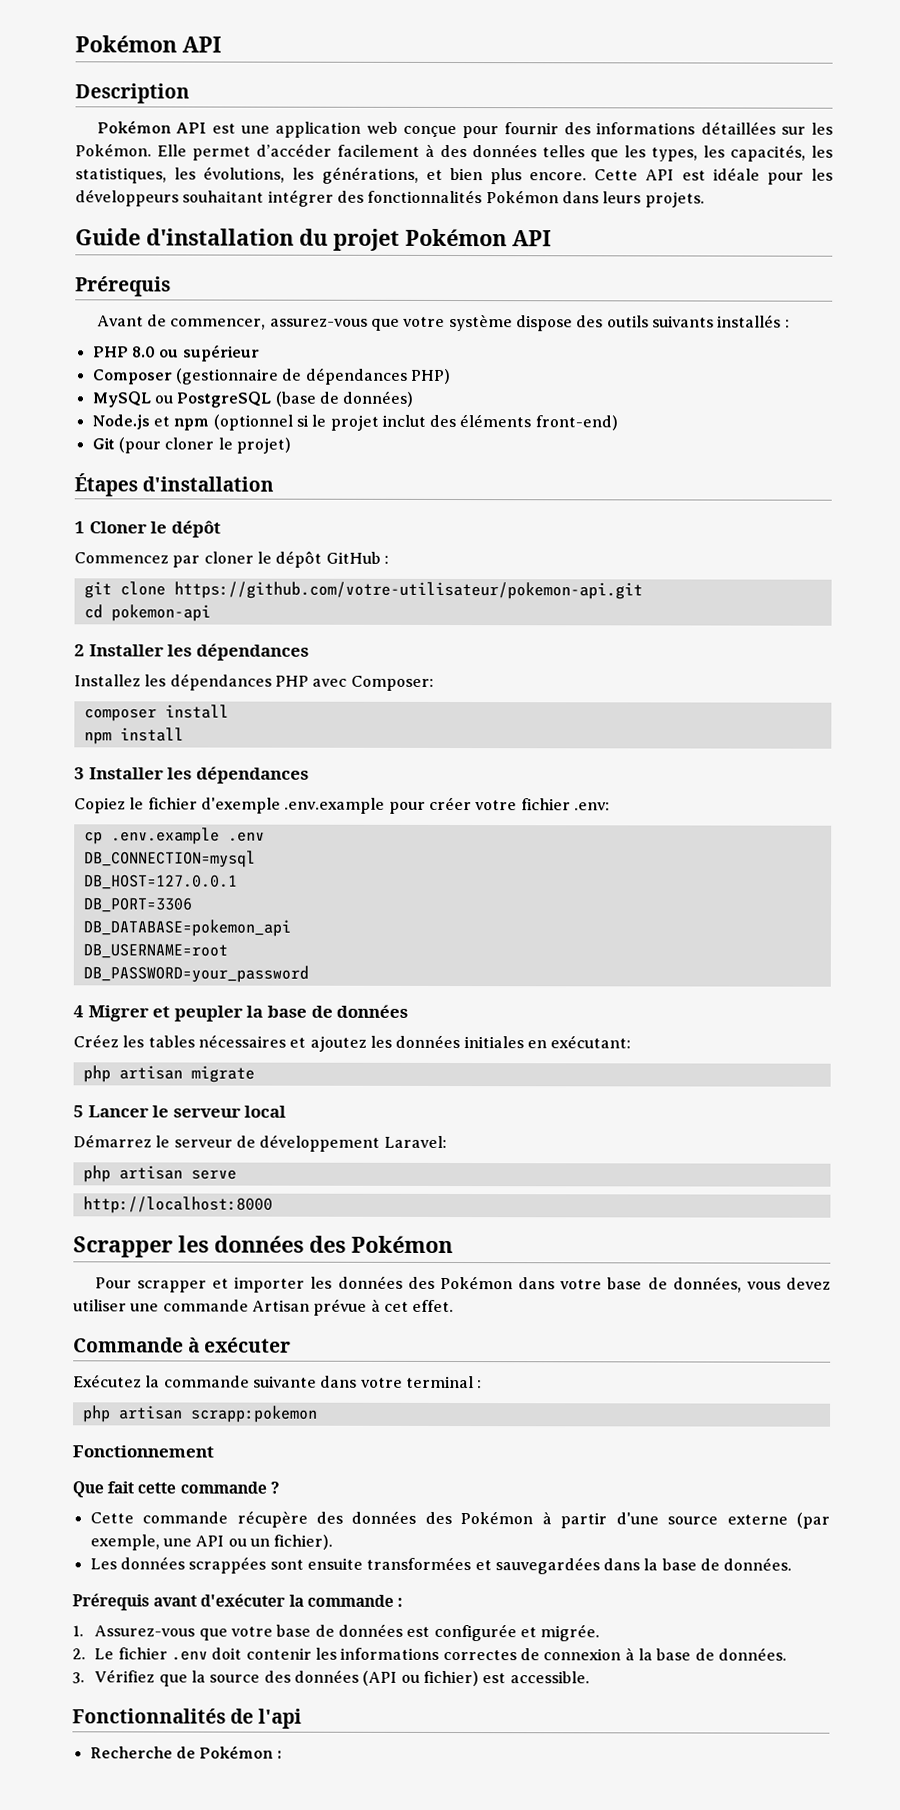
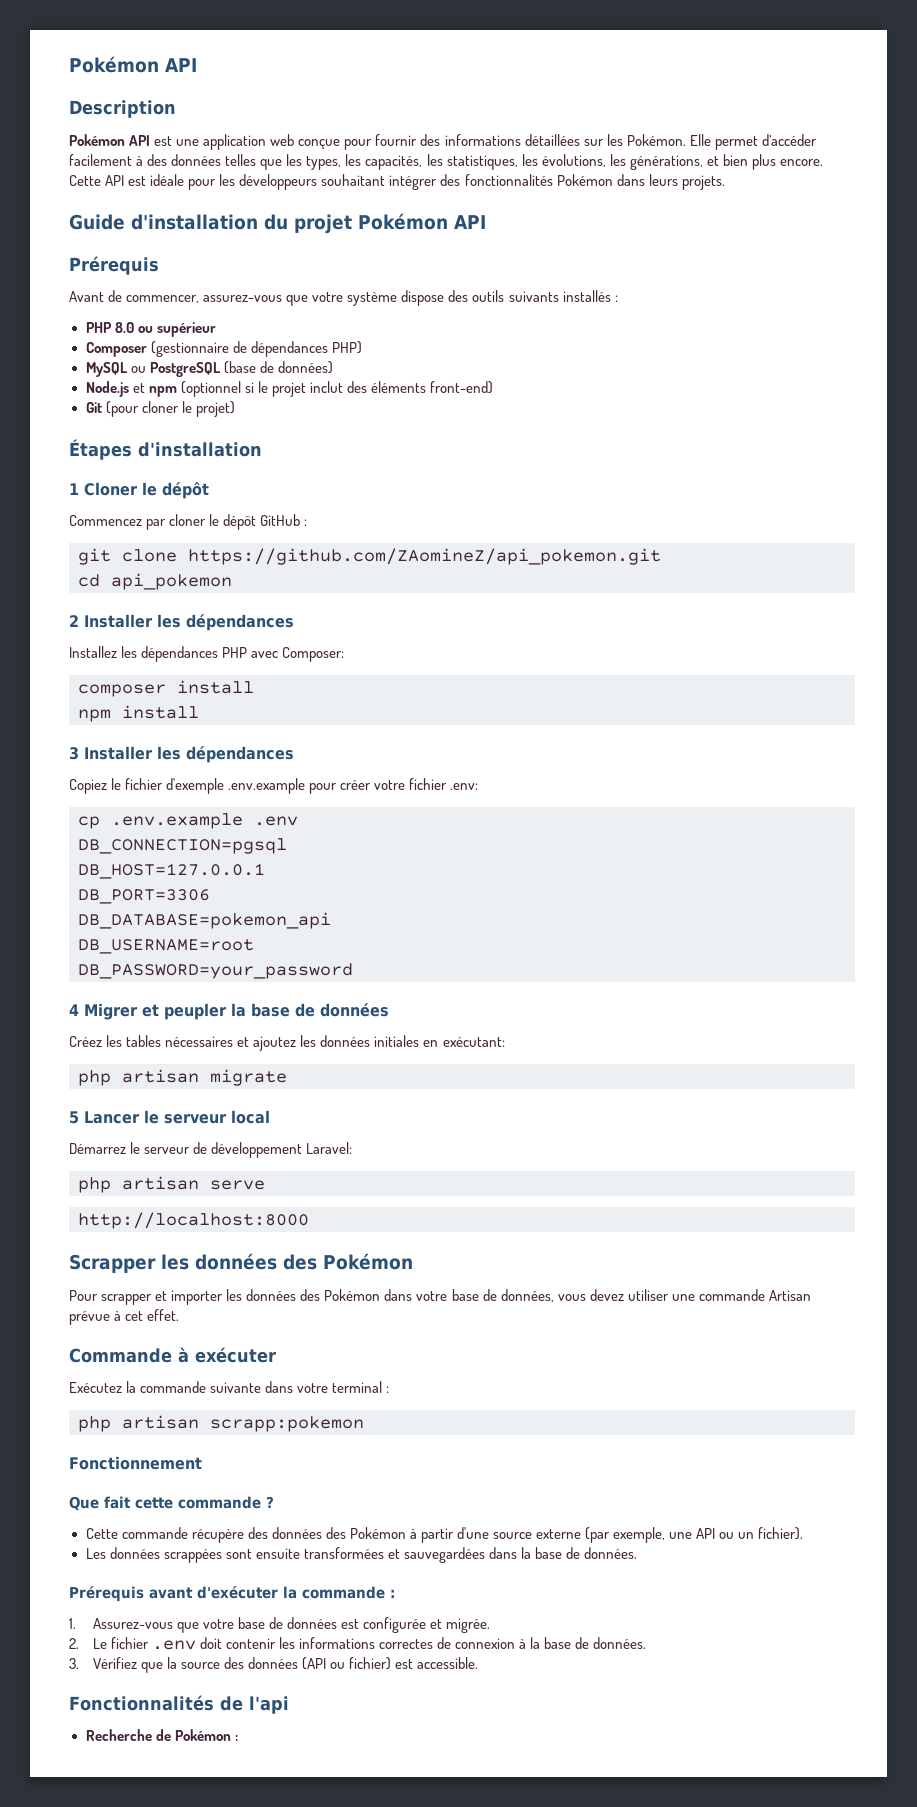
- git clone https://github.com/votre-utilisateur/pokemon-api.git
+ git clone https://github.com/ZAomineZ/api_pokemon.git
- cd pokemon-api
+ cd api_pokemon
- DB_CONNECTION=mysql
+ DB_CONNECTION=pgsql

